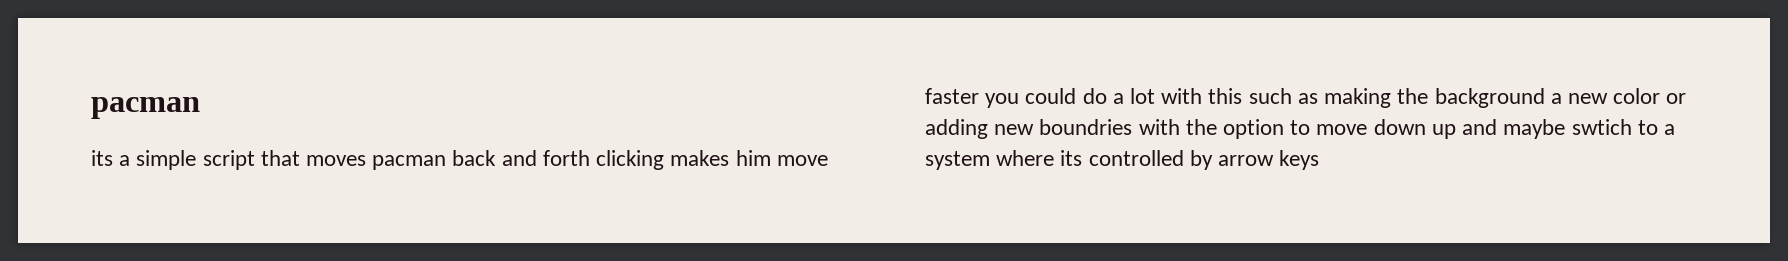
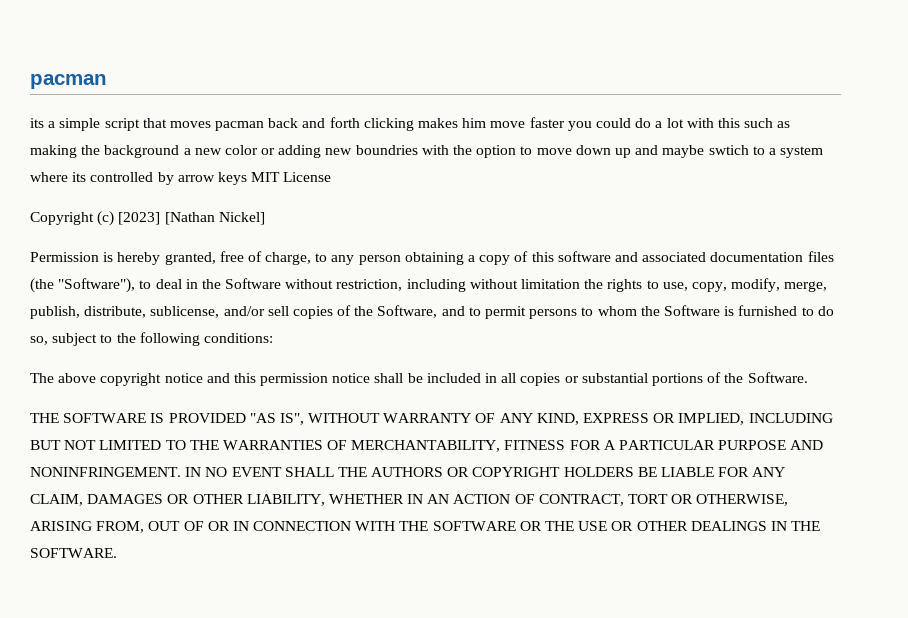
- its a simple script that moves pacman back and forth clicking makes him move faster you could do a lot with this such as making the background a new color or adding new boundries with the option to move down up and maybe swtich to a system where its controlled by arrow keys
+ its a simple script that moves pacman back and forth clicking makes him move faster you could do a lot with this such as making the background a new color or adding new boundries with the option to move down up and maybe swtich to a system where its controlled by arrow keys MIT License
+ Copyright (c) [2023] [Nathan Nickel]
+ Permission is hereby granted, free of charge, to any person obtaining a copy of this software and associated documentation files (the "Software"), to deal in the Software without restriction, including without limitation the rights to use, copy, modify, merge, publish, distribute, sublicense, and/or sell copies of the Software, and to permit persons to whom the Software is furnished to do so, subject to the following conditions:
+ The above copyright notice and this permission notice shall be included in all copies or substantial portions of the Software.
+ THE SOFTWARE IS PROVIDED "AS IS", WITHOUT WARRANTY OF ANY KIND, EXPRESS OR IMPLIED, INCLUDING BUT NOT LIMITED TO THE WARRANTIES OF MERCHANTABILITY, FITNESS FOR A PARTICULAR PURPOSE AND NONINFRINGEMENT. IN NO EVENT SHALL THE AUTHORS OR COPYRIGHT HOLDERS BE LIABLE FOR ANY CLAIM, DAMAGES OR OTHER LIABILITY, WHETHER IN AN ACTION OF CONTRACT, TORT OR OTHERWISE, ARISING FROM, OUT OF OR IN CONNECTION WITH THE SOFTWARE OR THE USE OR OTHER DEALINGS IN THE SOFTWARE.

